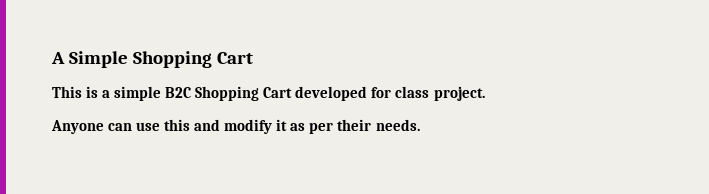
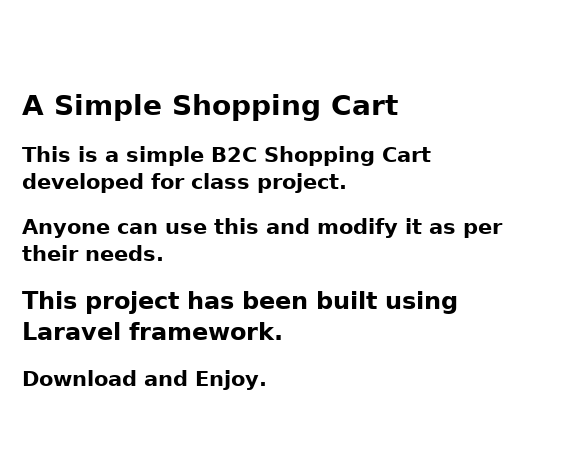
+ This project has been built using Laravel framework.
+ Download and Enjoy.

